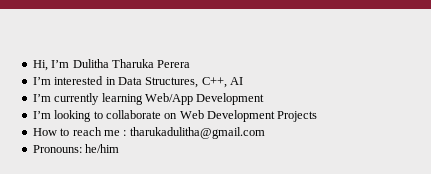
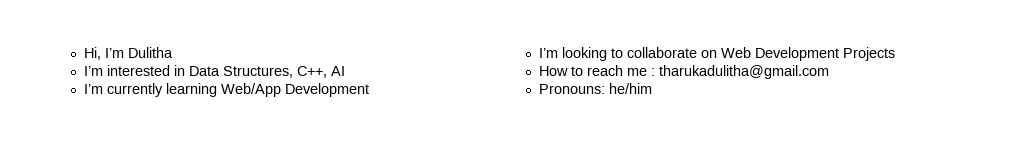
- Hi, I’m Dulitha Tharuka Perera
+ Hi, I’m Dulitha

